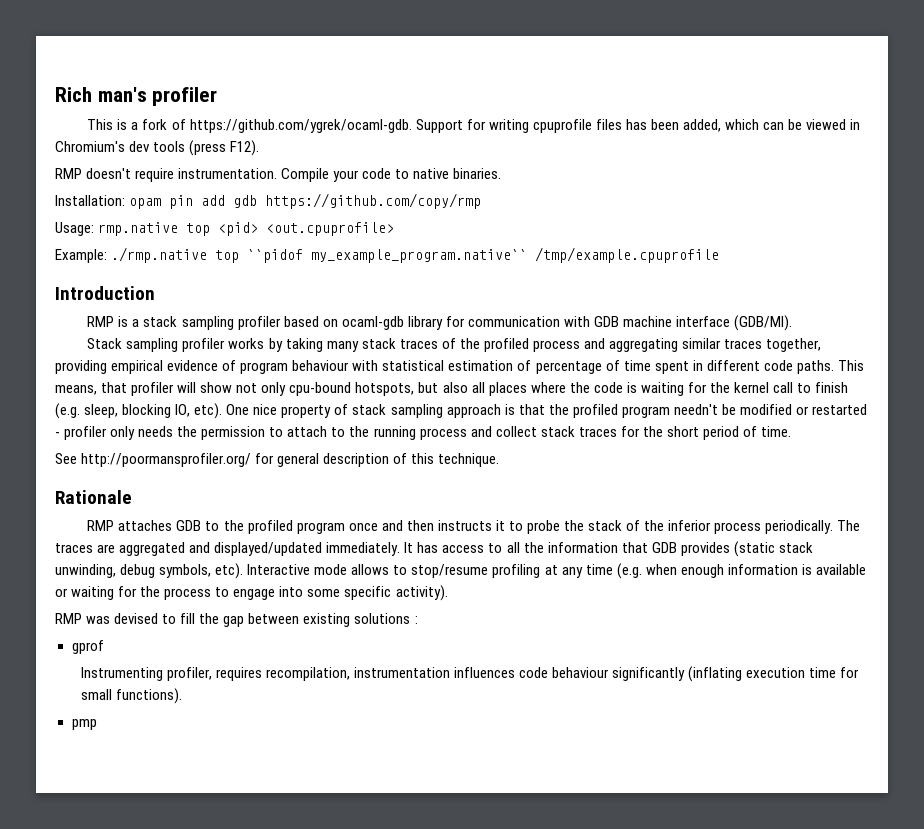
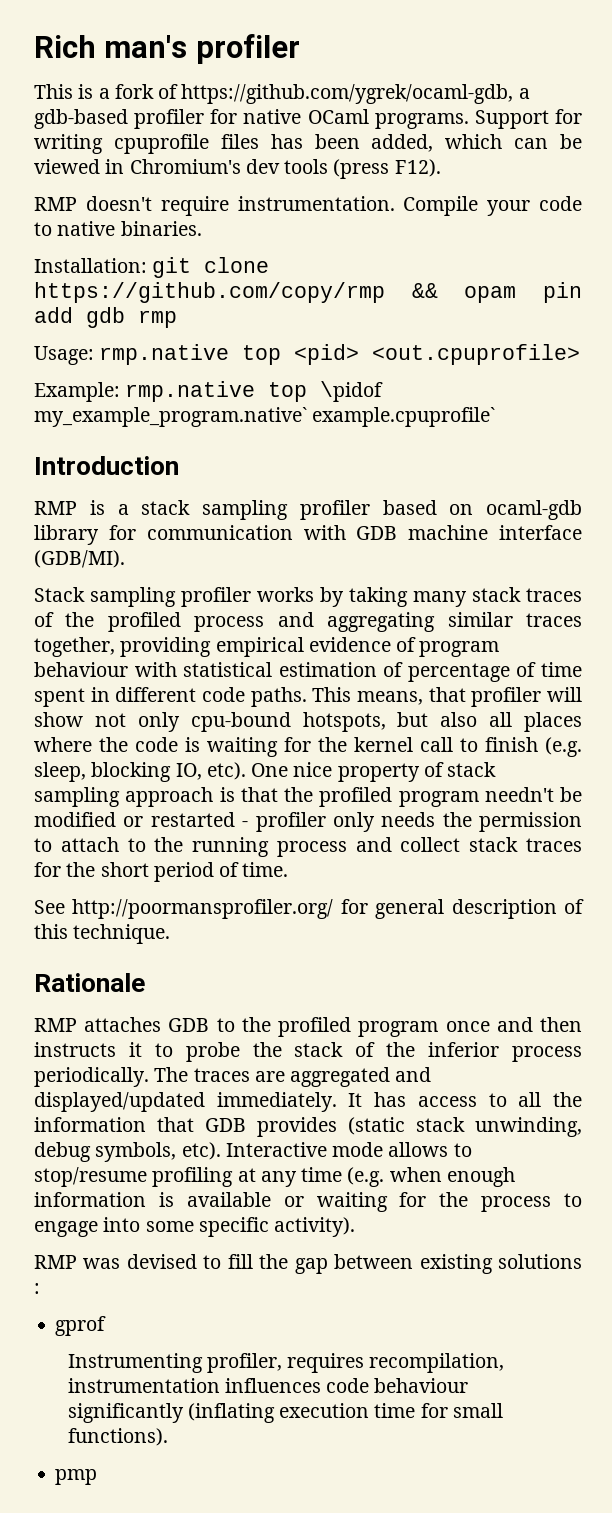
- This is a fork of https://github.com/ygrek/ocaml-gdb. Support for writing cpuprofile files has been added, which can be viewed in Chromium's dev tools (press F12).
+ This is a fork of https://github.com/ygrek/ocaml-gdb, a gdb-based profiler for native OCaml programs. Support for writing cpuprofile files has been added, which can be viewed in Chromium's dev tools (press F12).
- Installation: opam pin add gdb https://github.com/copy/rmp
+ Installation: git clone https://github.com/copy/rmp && opam pin add gdb rmp
- Example: ./rmp.native top ``pidof my_example_program.native`` /tmp/example.cpuprofile
+ Example: rmp.native top \pidof my_example_program.native` example.cpuprofile`

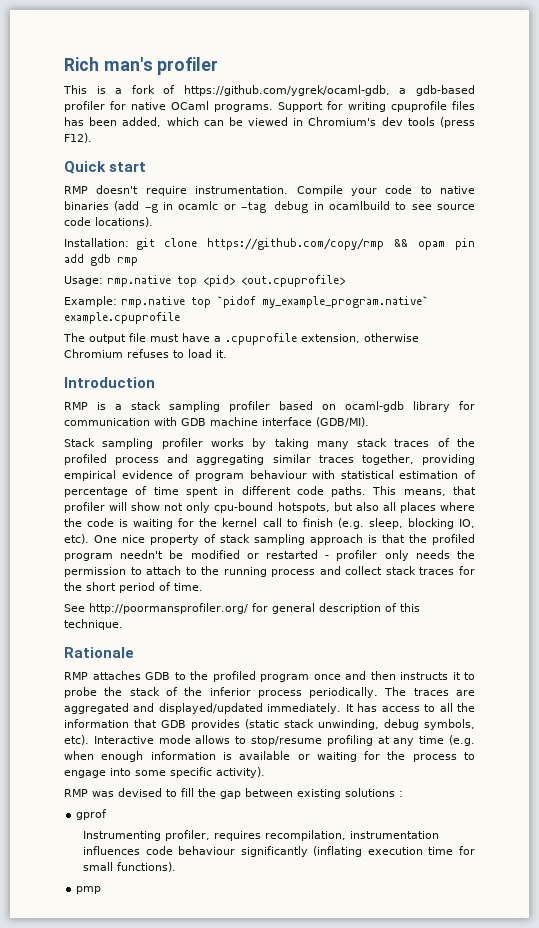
+ Quick start
- Compile your code to native binaries.
+ Compile your code to native binaries (add -g in ocamlc or -tag debug in ocamlbuild to see source code locations).
- Example: rmp.native top \pidof my_example_program.native` example.cpuprofile`
+ Example: rmp.native top `pidof my_example_program.native` example.cpuprofile
+ The output file must have a .cpuprofile extension, otherwise Chromium refuses to load it.

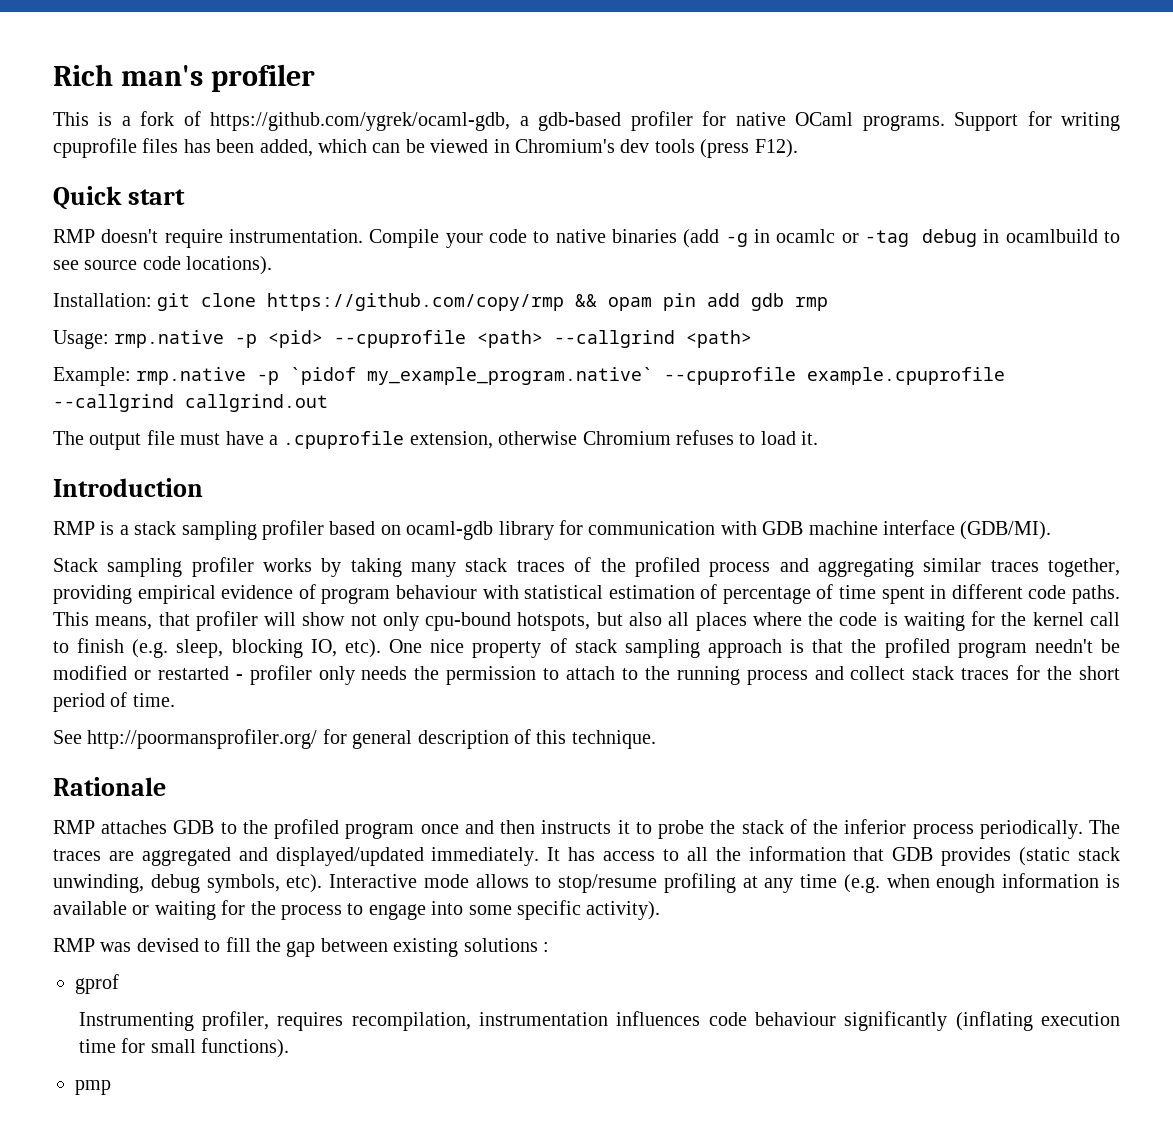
- Usage: rmp.native top <pid> <out.cpuprofile>
+ Usage: rmp.native -p <pid> --cpuprofile <path> --callgrind <path>
- Example: rmp.native top `pidof my_example_program.native` example.cpuprofile
+ Example: rmp.native -p `pidof my_example_program.native` --cpuprofile example.cpuprofile --callgrind callgrind.out

